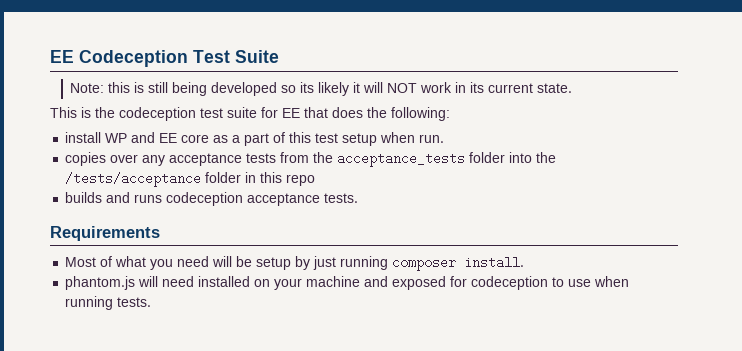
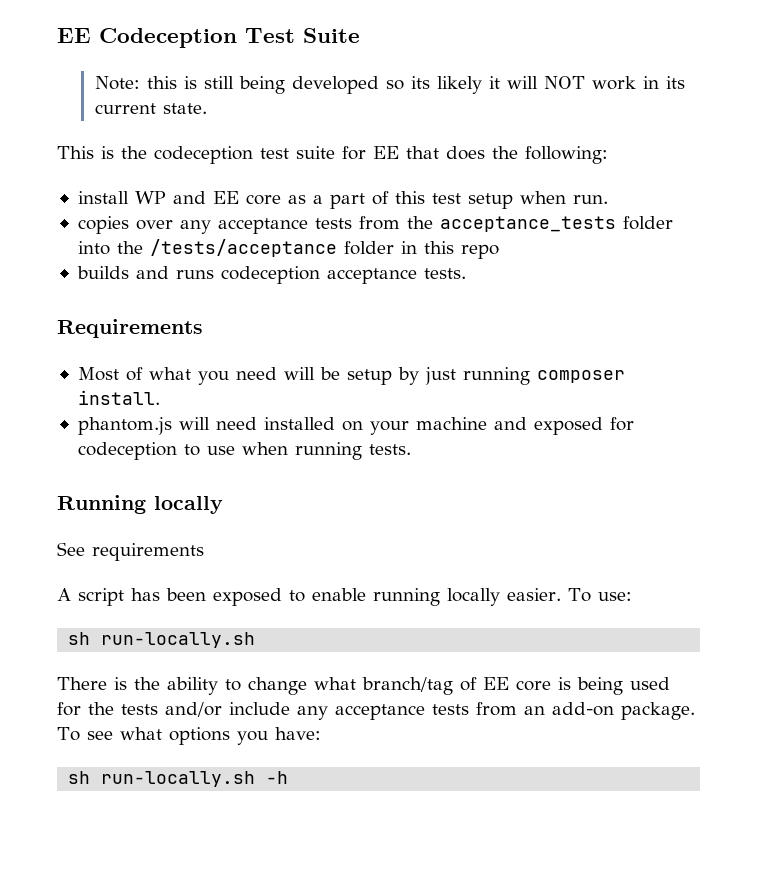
+ Running locally
+ See requirements
+ A script has been exposed to enable running locally easier. To use:
+ sh run-locally.sh
+ There is the ability to change what branch/tag of EE core is being used for the tests and/or include any acceptance tests from an add-on package. To see what options you have:
+ sh run-locally.sh -h

